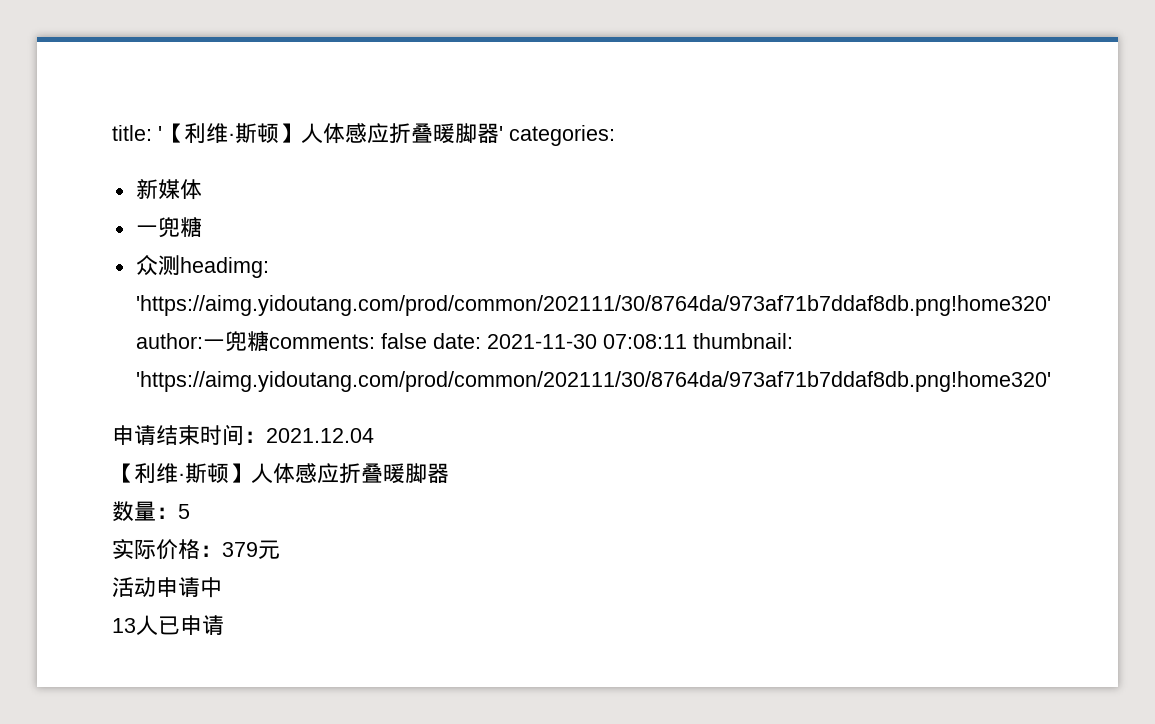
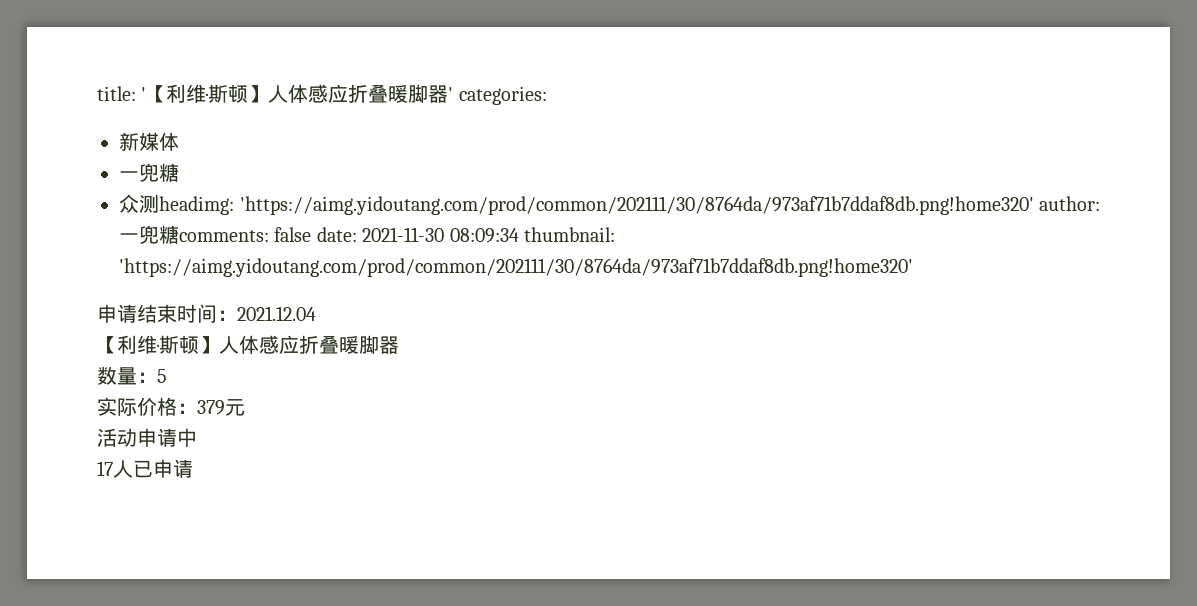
- 众测headimg: 'https://aimg.yidoutang.com/prod/common/202111/30/8764da/973af71b7ddaf8db.png!home320' author:一兜糖comments: false date: 2021-11-30 07:08:11 thumbnail: 'https://aimg.yidoutang.com/prod/common/202111/30/8764da/973af71b7ddaf8db.png!home320'
+ 众测headimg: 'https://aimg.yidoutang.com/prod/common/202111/30/8764da/973af71b7ddaf8db.png!home320' author:一兜糖comments: false date: 2021-11-30 08:09:34 thumbnail: 'https://aimg.yidoutang.com/prod/common/202111/30/8764da/973af71b7ddaf8db.png!home320'
- 13人已申请
+ 17人已申请

